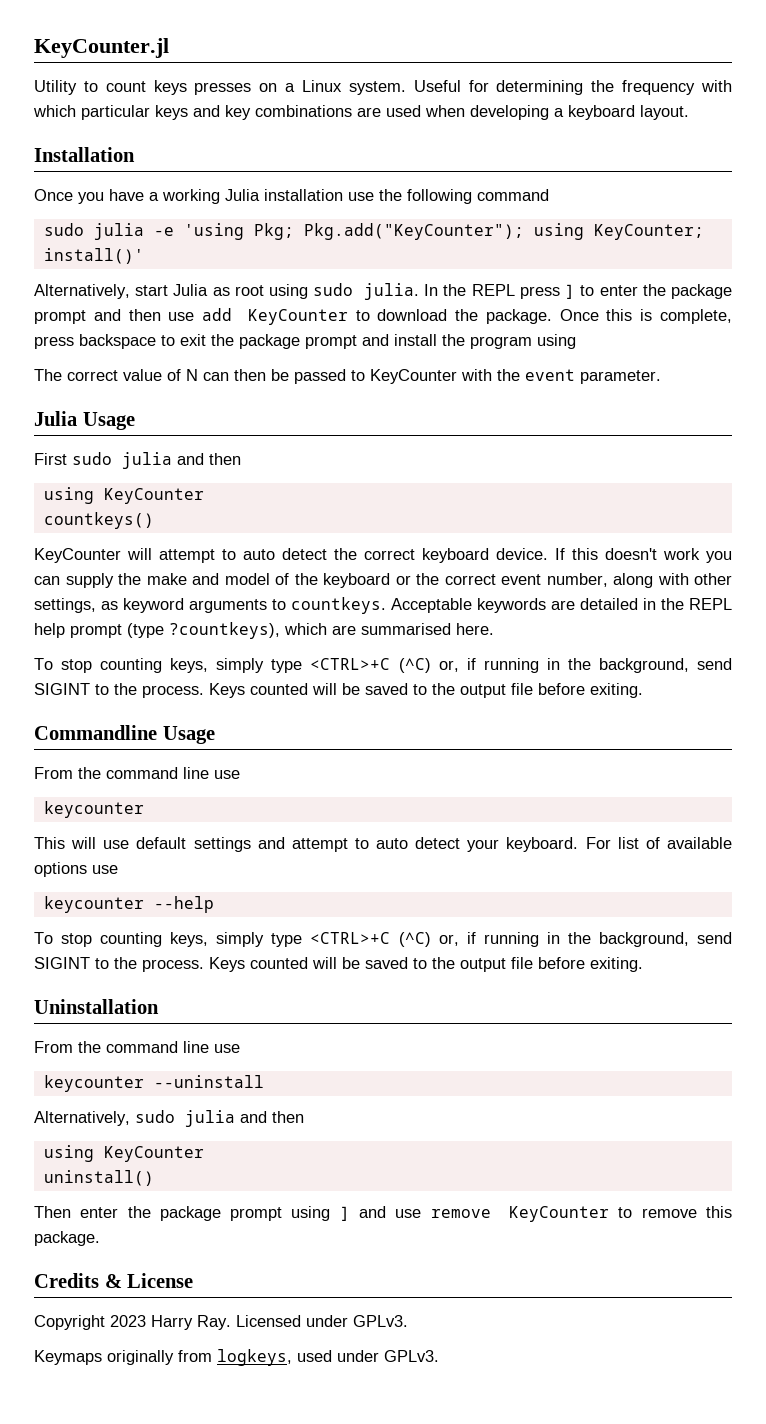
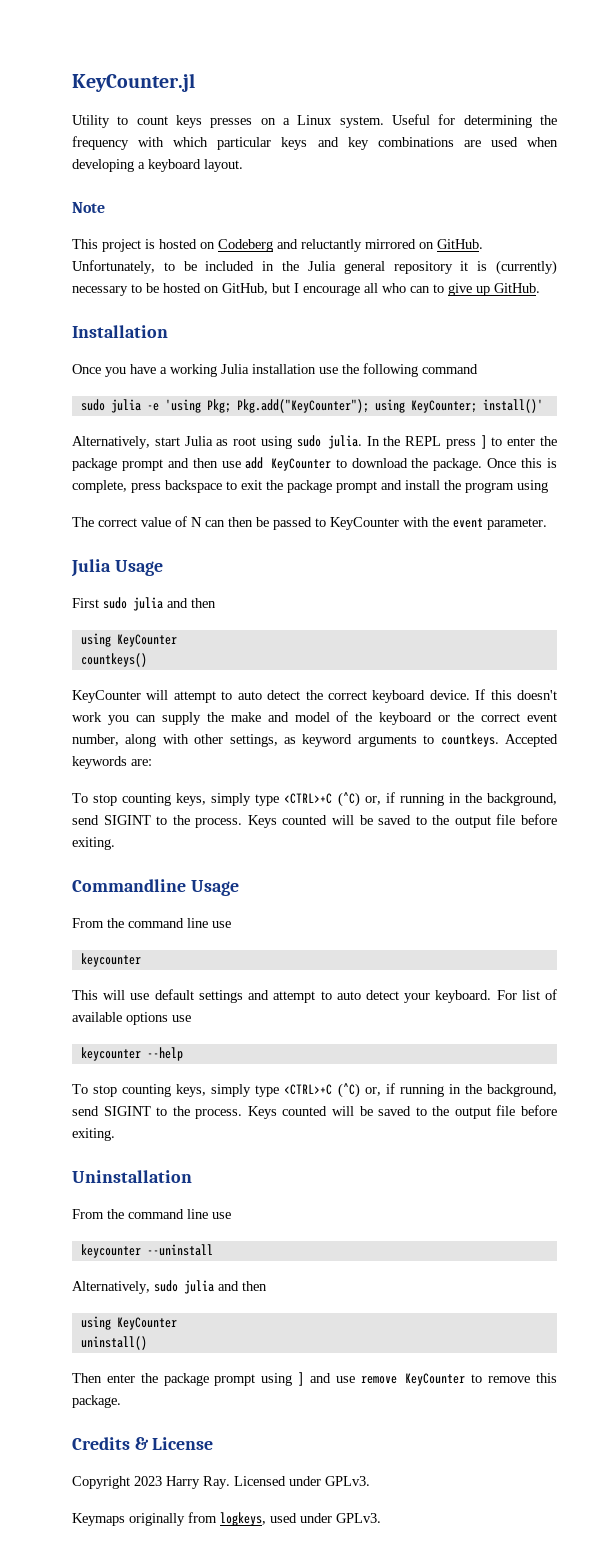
+ Note
+ This project is hosted on Codeberg and reluctantly mirrored on GitHub. Unfortunately, to be included in the Julia general repository it is (currently) necessary to be hosted on GitHub, but I encourage all who can to give up GitHub.
- Acceptable keywords are detailed in the REPL help prompt (type ?countkeys), which are summarised here.
+ Accepted keywords are:

